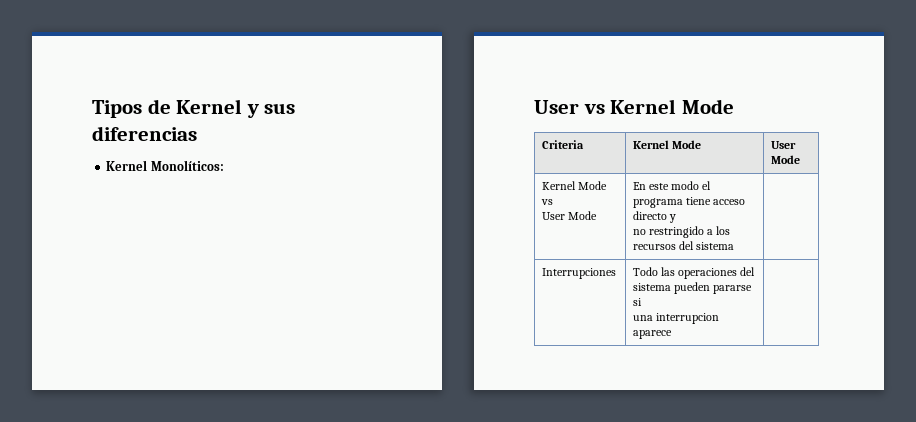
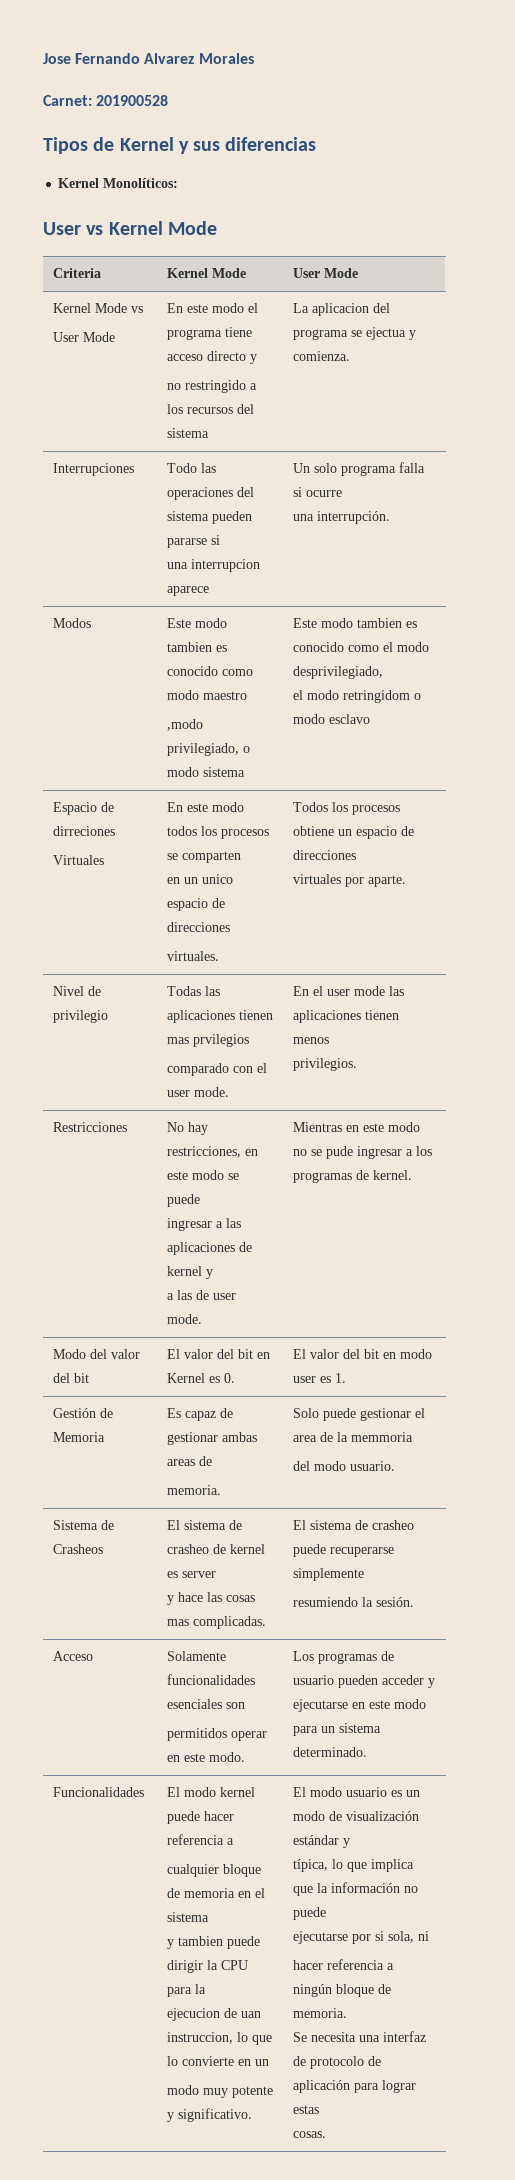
+ Jose Fernando Alvarez Morales
+ Carnet: 201900528
  Kernel Mode vs
  User Mode | En este modo el programa tiene acceso directo y
- no restringido a los recursos del sistema |
+ no restringido a los recursos del sistema | La aplicacion del programa se ejectua y comienza.
  Interrupciones | Todo las operaciones del sistema pueden pararse si
- una interrupcion aparece |
+ una interrupcion aparece | Un solo programa falla si ocurre
+ una interrupción.
+ Modos | Este modo tambien es conocido como modo maestro
+ ,modo privilegiado, o modo sistema | Este modo tambien es conocido como el modo desprivilegiado,
+ el modo retringidom o modo esclavo
+ Espacio de dirreciones
+ Virtuales | En este modo todos los procesos se comparten
+ en un unico espacio de direcciones
+ virtuales. | Todos los procesos obtiene un espacio de direcciones
+ virtuales por aparte.
+ Nivel de privilegio | Todas las aplicaciones tienen mas prvilegios
+ comparado con el user mode. | En el user mode las aplicaciones tienen menos
+ privilegios.
+ Restricciones | No hay restricciones, en este modo se puede
+ ingresar a las aplicaciones de kernel y
+ a las de user mode. | Mientras en este modo no se pude ingresar a los programas de kernel.
+ Modo del valor del bit | El valor del bit en Kernel es 0. | El valor del bit en modo user es 1.
+ Gestión de Memoria | Es capaz de gestionar ambas areas de
+ memoria. | Solo puede gestionar el area de la memmoria
+ del modo usuario.
+ Sistema de Crasheos | El sistema de crasheo de kernel es server
+ y hace las cosas mas complicadas. | El sistema de crasheo puede recuperarse simplemente
+ resumiendo la sesión.
+ Acceso | Solamente funcionalidades esenciales son
+ permitidos operar en este modo. | Los programas de usuario pueden acceder y ejecutarse en este modo para un sistema determinado.
+ Funcionalidades | El modo kernel puede hacer referencia a
+ cualquier bloque de memoria en el sistema
+ y tambien puede dirigir la CPU para la
+ ejecucion de uan instruccion, lo que lo convierte en un
+ modo muy potente y significativo. | El modo usuario es un modo de visualización estándar y
+ típica, lo que implica que la información no puede
+ ejecutarse por si sola, ni
+ hacer referencia a ningún bloque de memoria.
+ Se necesita una interfaz de protocolo de aplicación para lograr estas
+ cosas.

